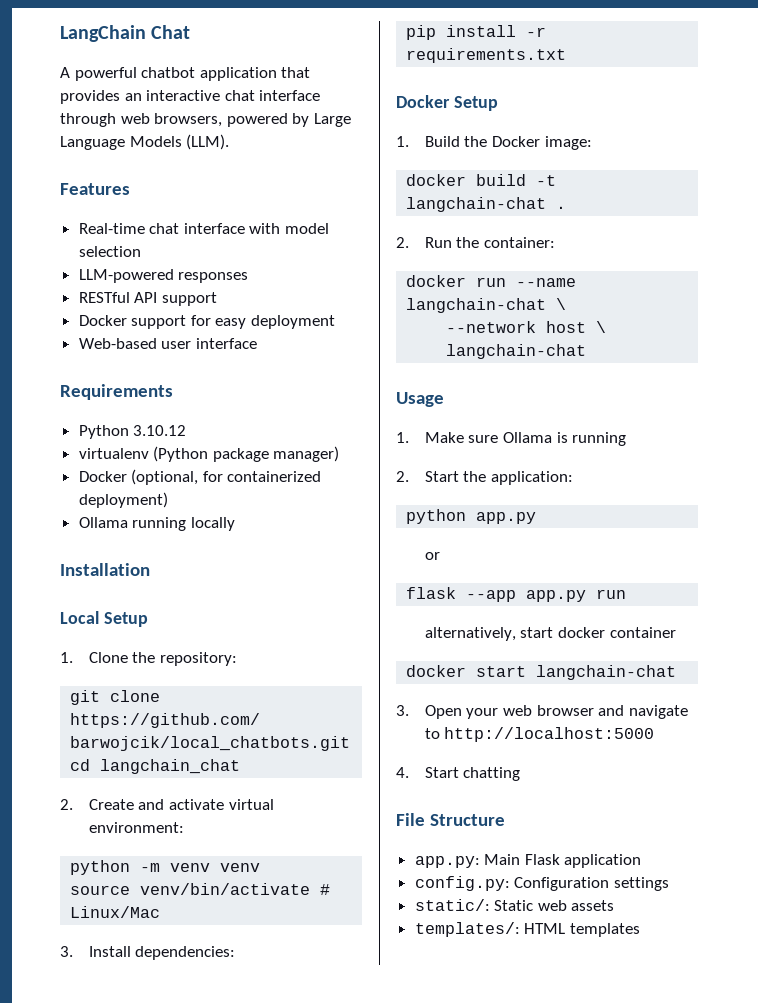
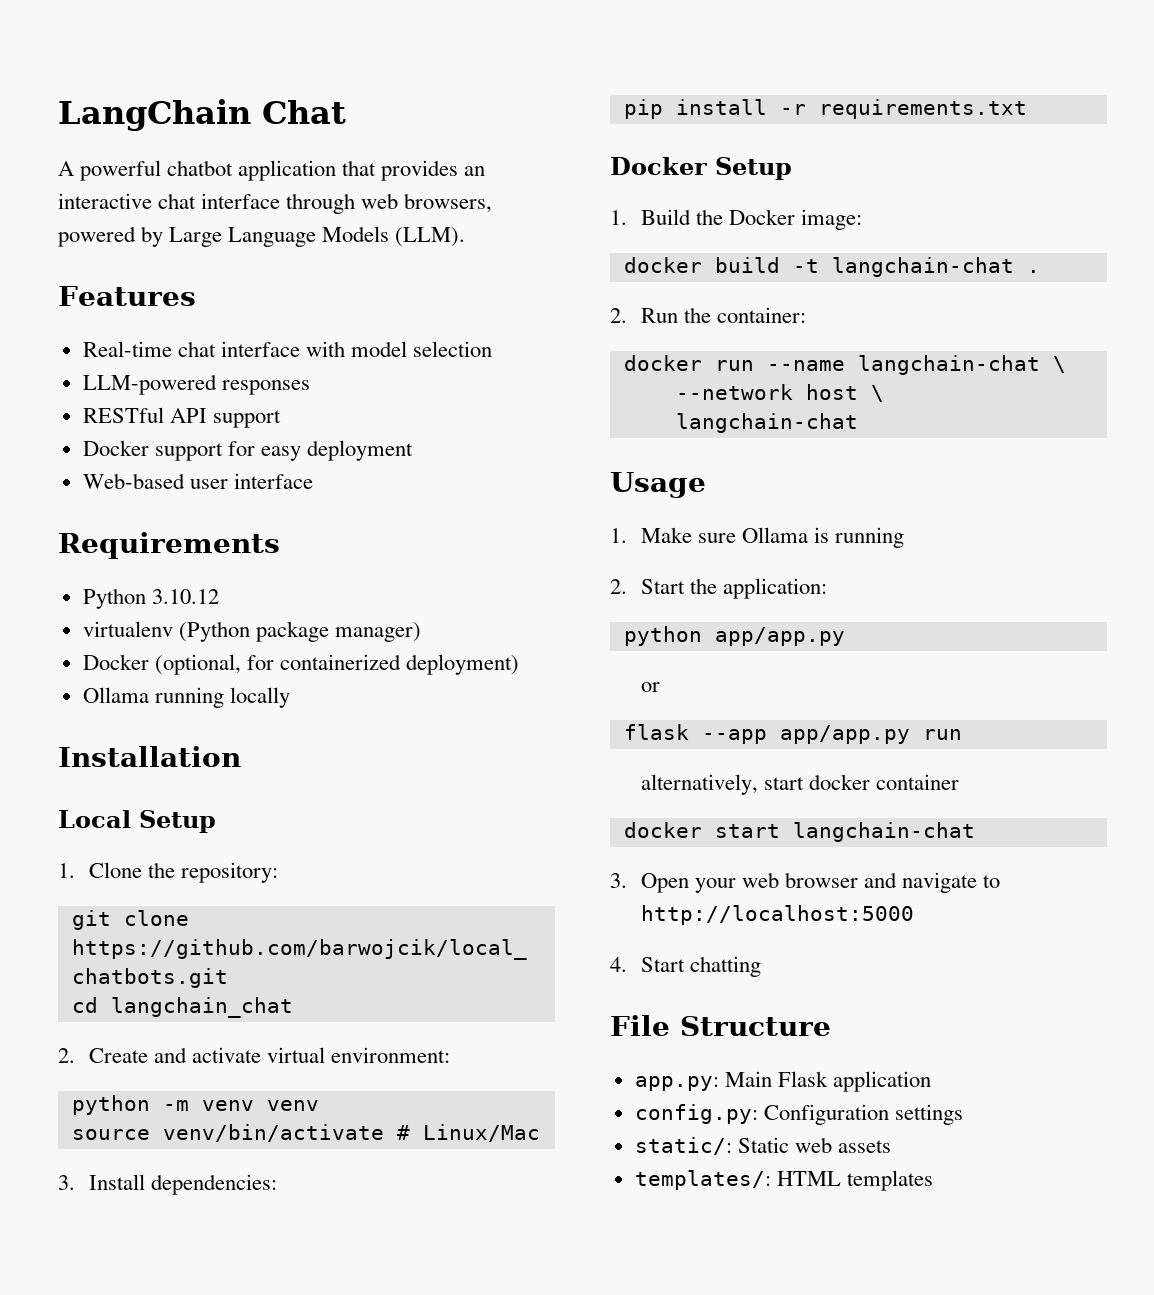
- python app.py
+ python app/app.py
- flask --app app.py run
+ flask --app app/app.py run

